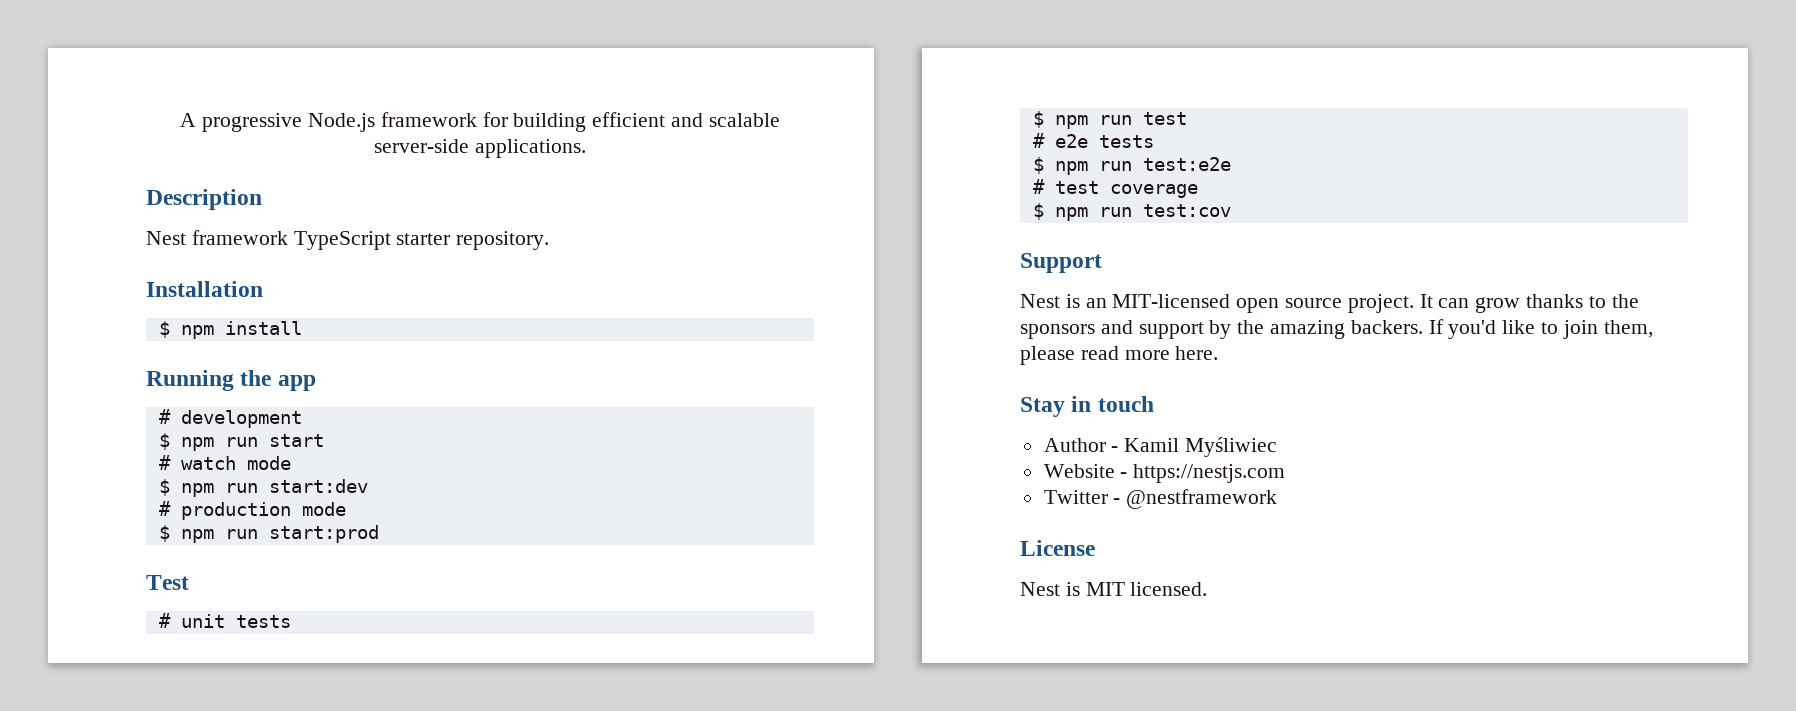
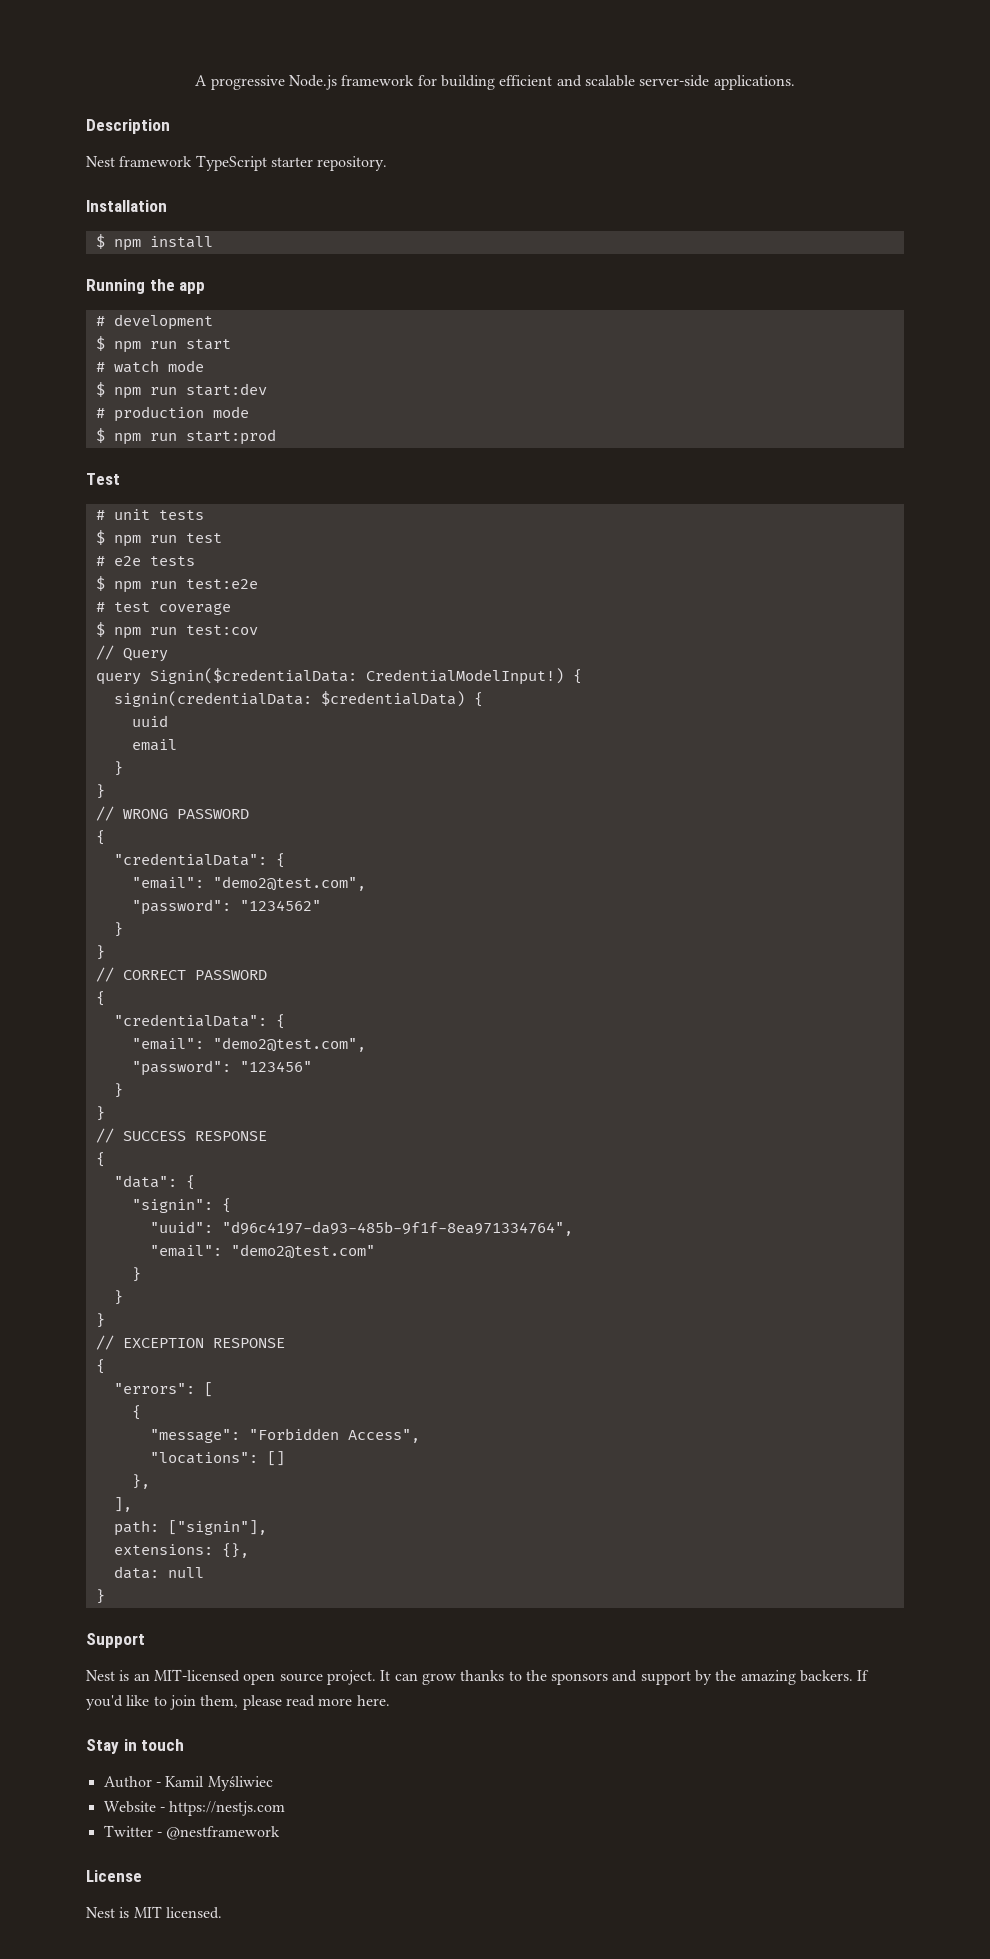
+ // Query
+ query Signin($credentialData: CredentialModelInput!) {
+ signin(credentialData: $credentialData) {
+ uuid
+ email
+ }
+ }
+ // WRONG PASSWORD
+ {
+ "credentialData": {
+ "email": "demo2@test.com",
+ "password": "1234562"
+ }
+ }
+ // CORRECT PASSWORD
+ {
+ "credentialData": {
+ "email": "demo2@test.com",
+ "password": "123456"
+ }
+ }
+ // SUCCESS RESPONSE
+ {
+ "data": {
+ "signin": {
+ "uuid": "d96c4197-da93-485b-9f1f-8ea971334764",
+ "email": "demo2@test.com"
+ }
+ }
+ }
+ // EXCEPTION RESPONSE
+ {
+ "errors": [
+ {
+ "message": "Forbidden Access",
+ "locations": []
+ },
+ ],
+ path: ["signin"],
+ extensions: {},
+ data: null
+ }

